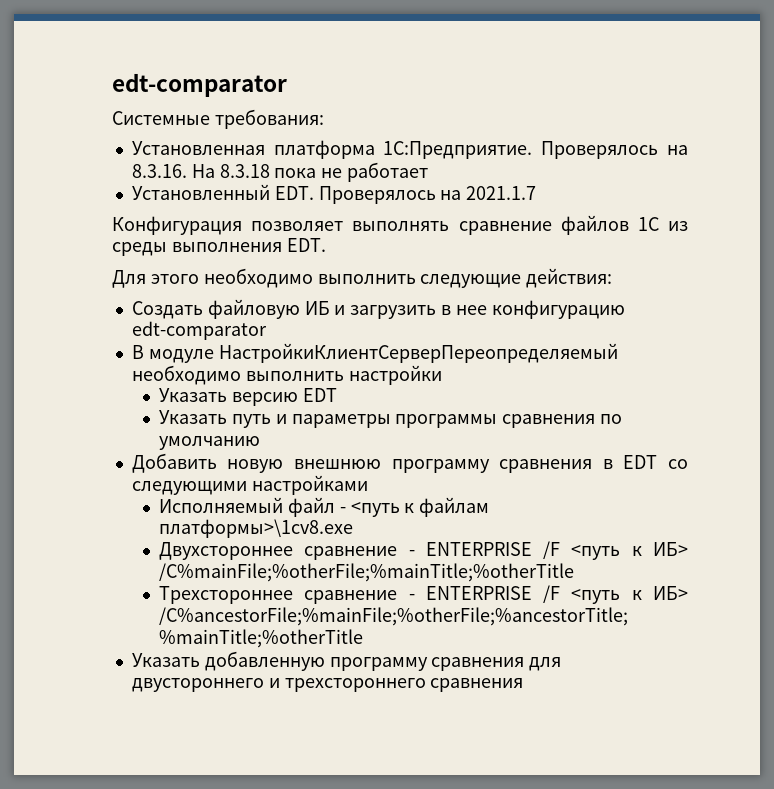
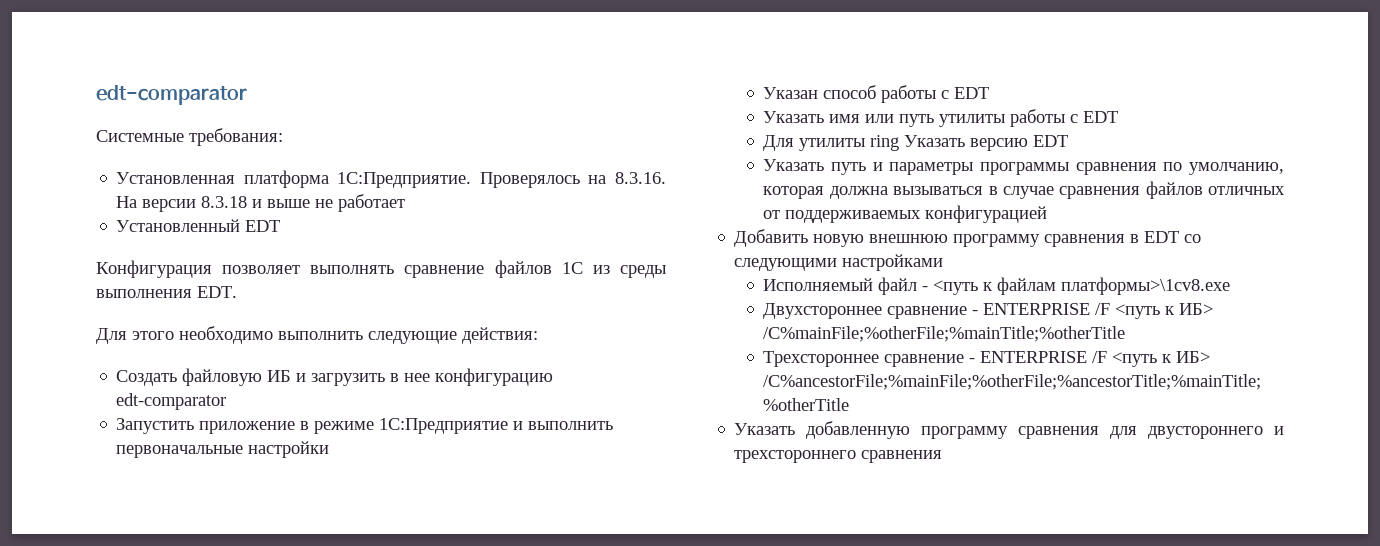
- Проверялось на 8.3.16. На 8.3.18 пока не работает
+ Проверялось на 8.3.16. На версии 8.3.18 и выше не работает
- Установленный EDT. Проверялось на 2021.1.7
+ Установленный EDT
- В модуле НастройкиКлиентСерверПереопределяемый необходимо выполнить настройки
- Указать версию EDT
+ Запустить приложение в режиме 1С:Предприятие и выполнить первоначальные настройки
+ Указан способ работы с EDT
+ Указать имя или путь утилиты работы с EDT
+ Для утилиты ring Указать версию EDT
- Указать путь и параметры программы сравнения по умолчанию
+ Указать путь и параметры программы сравнения по умолчанию, которая должна вызываться в случае сравнения файлов отличных от поддерживаемых конфигурацией

